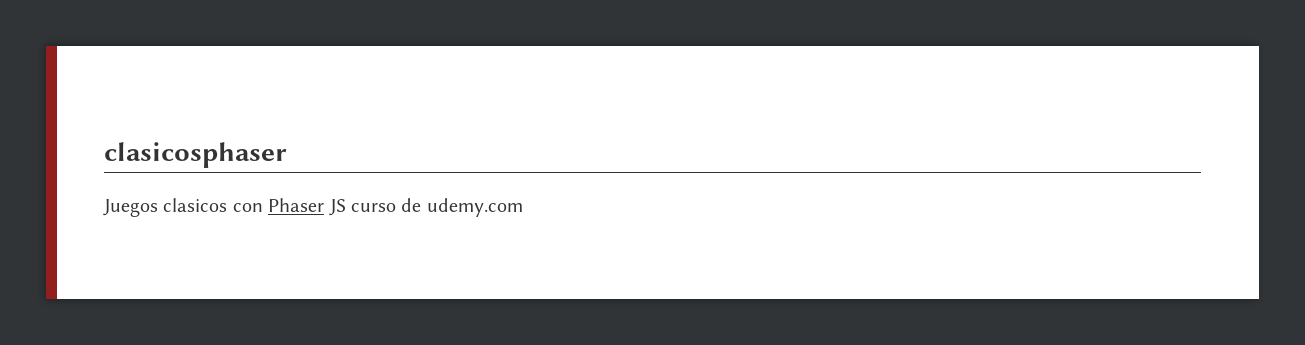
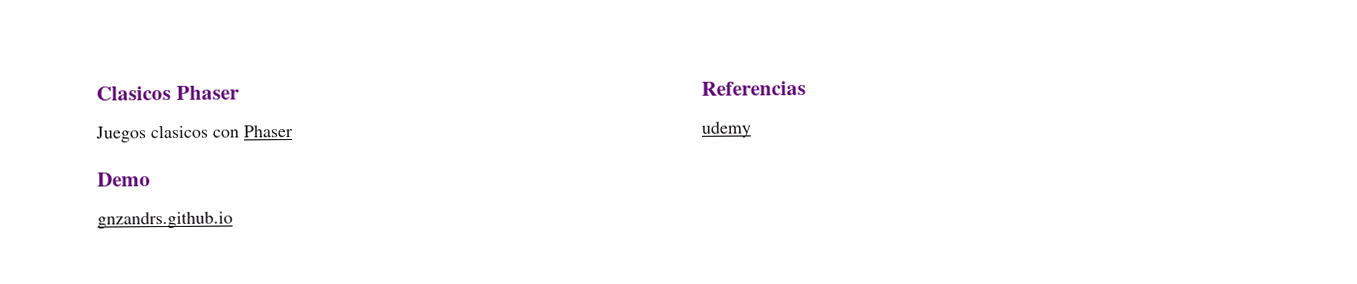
- clasicosphaser
+ Clasicos Phaser
- Juegos clasicos con Phaser JS curso de udemy.com
+ Juegos clasicos con Phaser
+ Demo
+ gnzandrs.github.io
+ Referencias
+ udemy

